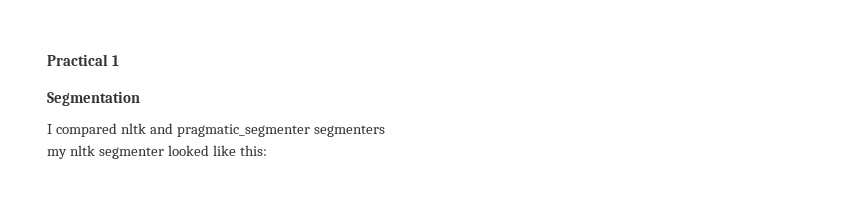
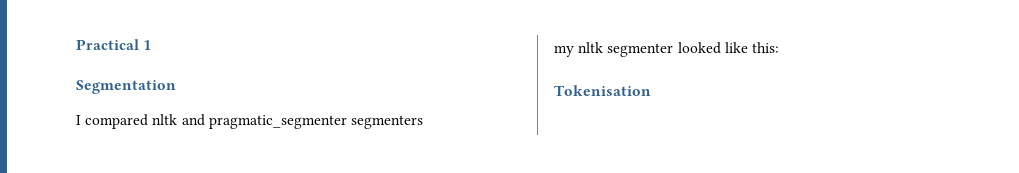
+ Tokenisation

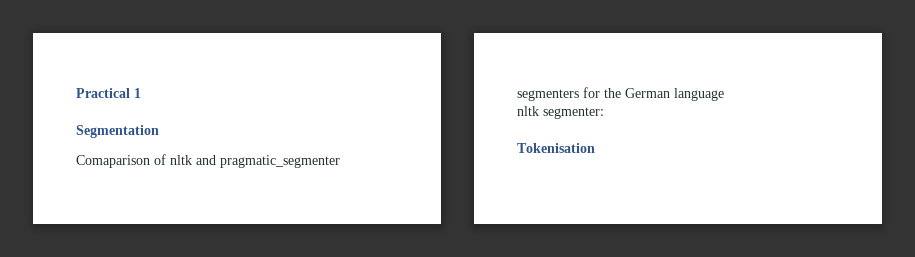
- I compared nltk and pragmatic_segmenter segmenters
- my nltk segmenter looked like this:
+ Comaparison of nltk and pragmatic_segmenter segmenters for the German language
+ nltk segmenter:

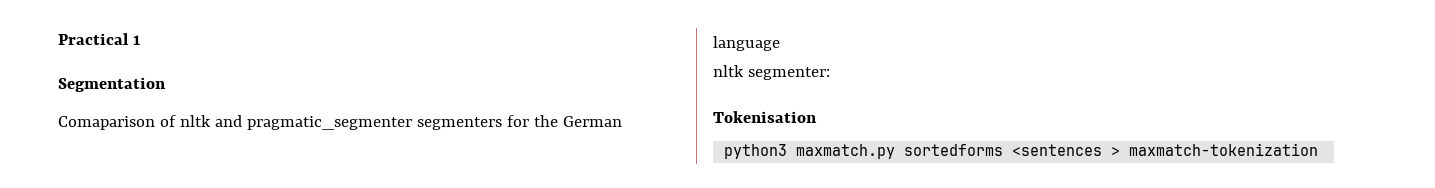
+ python3 maxmatch.py sortedforms <sentences > maxmatch-tokenization

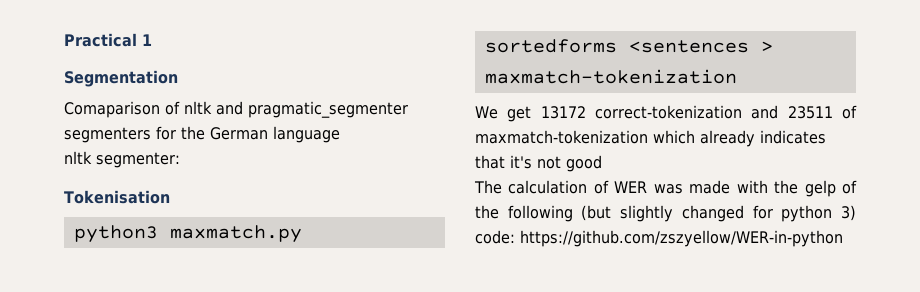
+ We get 13172 correct-tokenization and 23511 of maxmatch-tokenization which already indicates that it's not good
+ The calculation of WER was made with the gelp of the following (but slightly changed for python 3) code: https://github.com/zszyellow/WER-in-python

